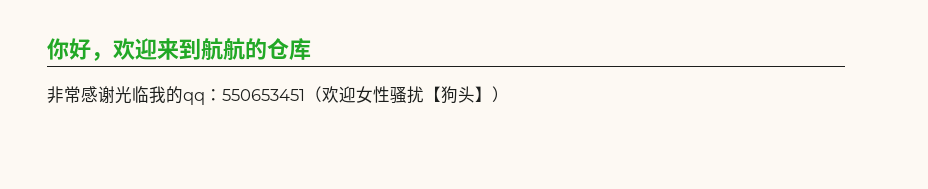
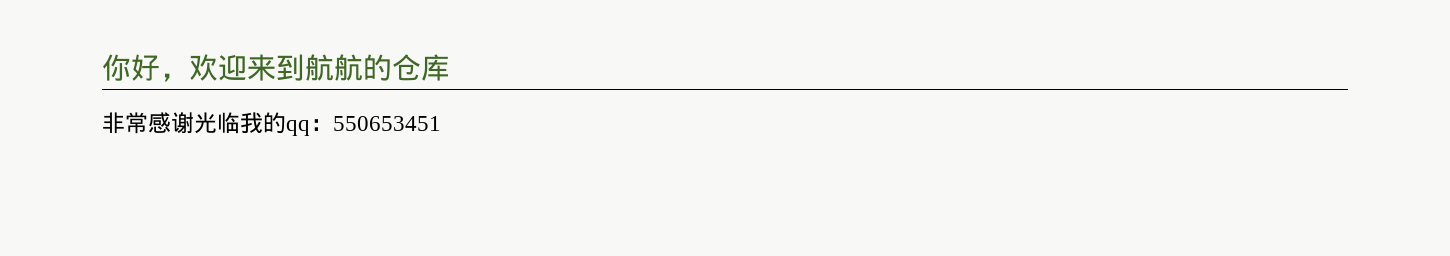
- 非常感谢光临我的qq：550653451（欢迎女性骚扰【狗头】）
+ 非常感谢光临我的qq：550653451

